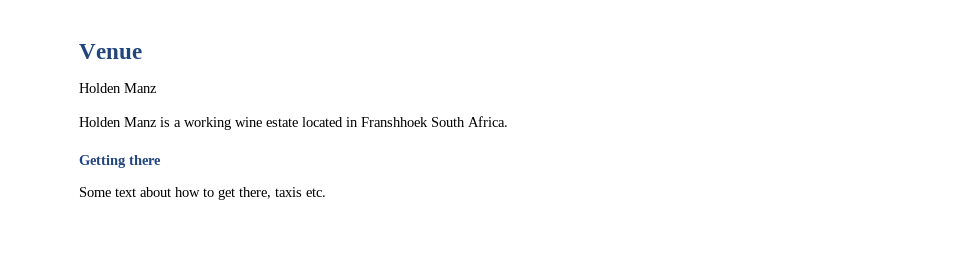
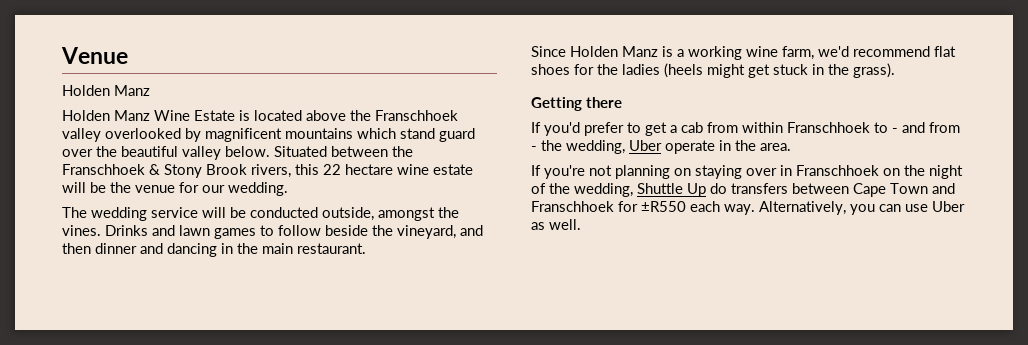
- Holden Manz is a working wine estate located in Franshhoek South Africa.
+ Holden Manz Wine Estate is located above the Franschhoek valley overlooked by magnificent mountains which stand guard over the beautiful valley below. Situated between the Franschhoek & Stony Brook rivers, this 22 hectare wine estate will be the venue for our wedding.
+ The wedding service will be conducted outside, amongst the vines. Drinks and lawn games to follow beside the vineyard, and then dinner and dancing in the main restaurant.
+ Since Holden Manz is a working wine farm, we'd recommend flat shoes for the ladies (heels might get stuck in the grass).
  Getting there
- Some text about how to get there, taxis etc.
+ If you'd prefer to get a cab from within Franschhoek to - and from - the wedding, Uber operate in the area.
+ If you're not planning on staying over in Franschhoek on the night of the wedding, Shuttle Up do transfers between Cape Town and Franschhoek for ±R550 each way. Alternatively, you can use Uber as well.

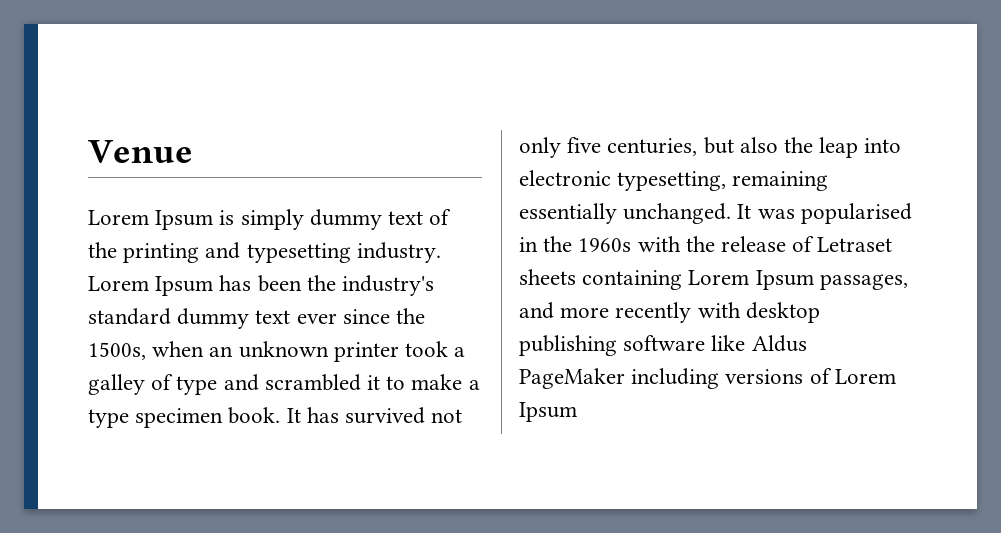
  Venue
- Holden Manz
- Holden Manz Wine Estate is located above the Franschhoek valley overlooked by magnificent mountains which stand guard over the beautiful valley below. Situated between the Franschhoek & Stony Brook rivers, this 22 hectare wine estate will be the venue for our wedding.
- The wedding service will be conducted outside, amongst the vines. Drinks and lawn games to follow beside the vineyard, and then dinner and dancing in the main restaurant.
- Since Holden Manz is a working wine farm, we'd recommend flat shoes for the ladies (heels might get stuck in the grass).
- Getting there
- If you'd prefer to get a cab from within Franschhoek to - and from - the wedding, Uber operate in the area.
- If you're not planning on staying over in Franschhoek on the night of the wedding, Shuttle Up do transfers between Cape Town and Franschhoek for ±R550 each way. Alternatively, you can use Uber as well.
+ Lorem Ipsum is simply dummy text of the printing and typesetting industry. Lorem Ipsum has been the industry's standard dummy text ever since the 1500s, when an unknown printer took a galley of type and scrambled it to make a type specimen book. It has survived not only five centuries, but also the leap into electronic typesetting, remaining essentially unchanged. It was popularised in the 1960s with the release of Letraset sheets containing Lorem Ipsum passages, and more recently with desktop publishing software like Aldus PageMaker including versions of Lorem Ipsum

